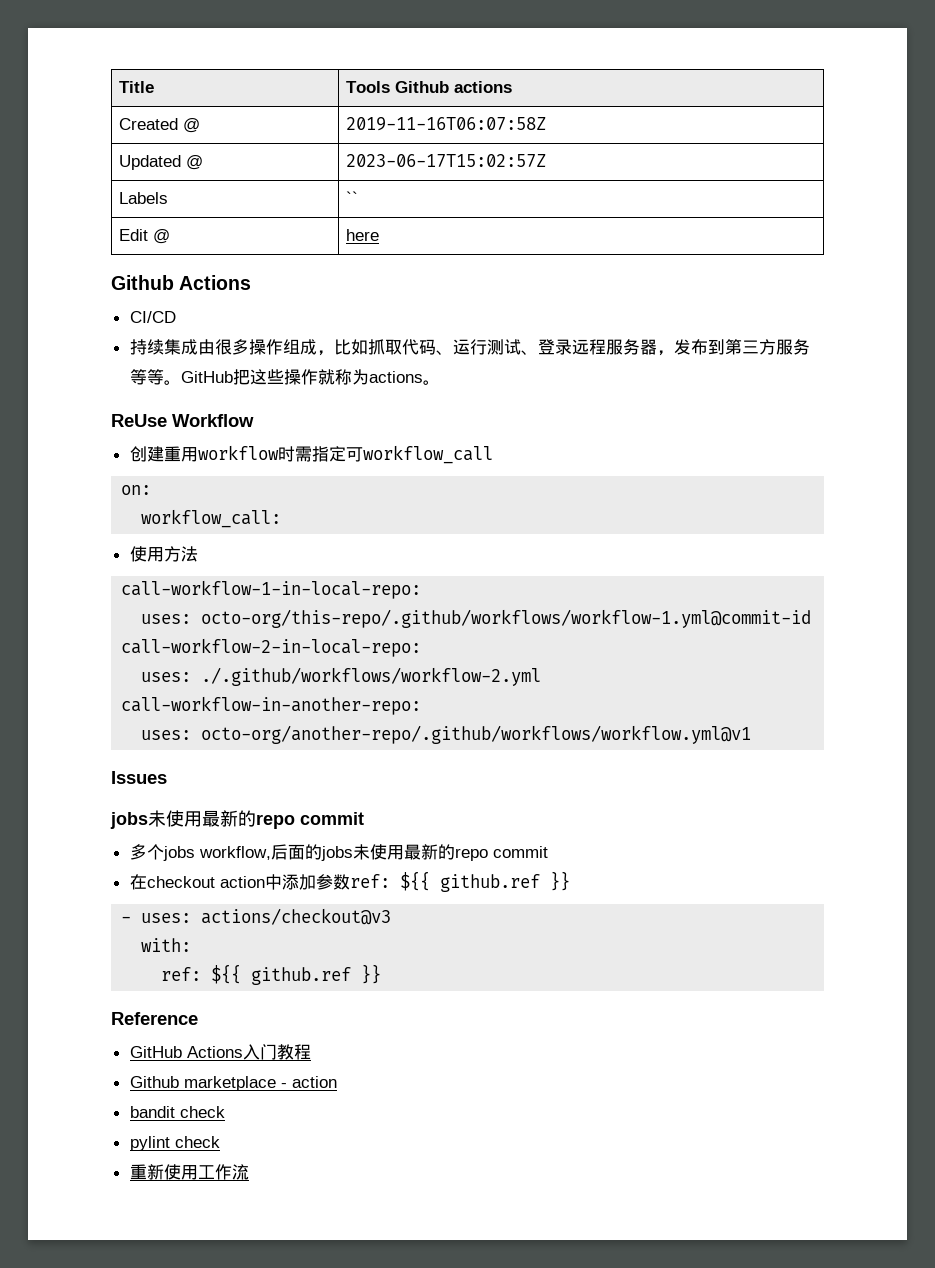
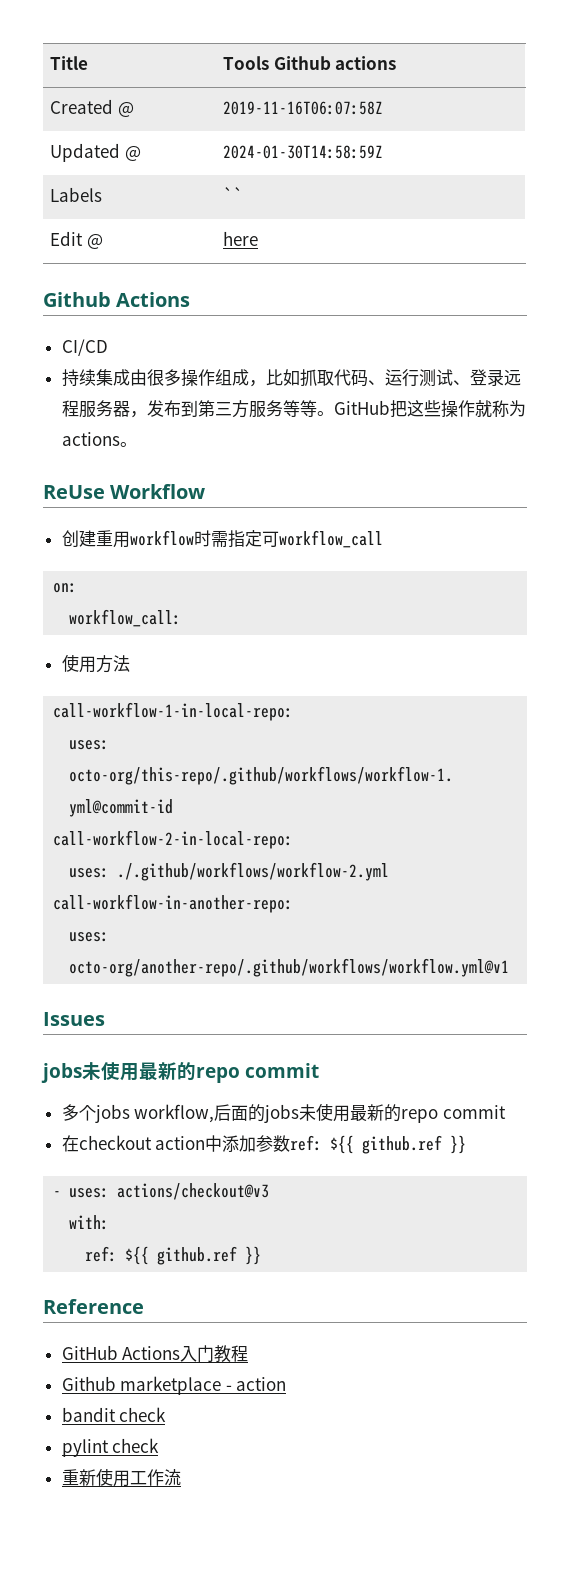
- Updated @ | 2023-06-17T15:02:57Z
+ Updated @ | 2024-01-30T14:58:59Z

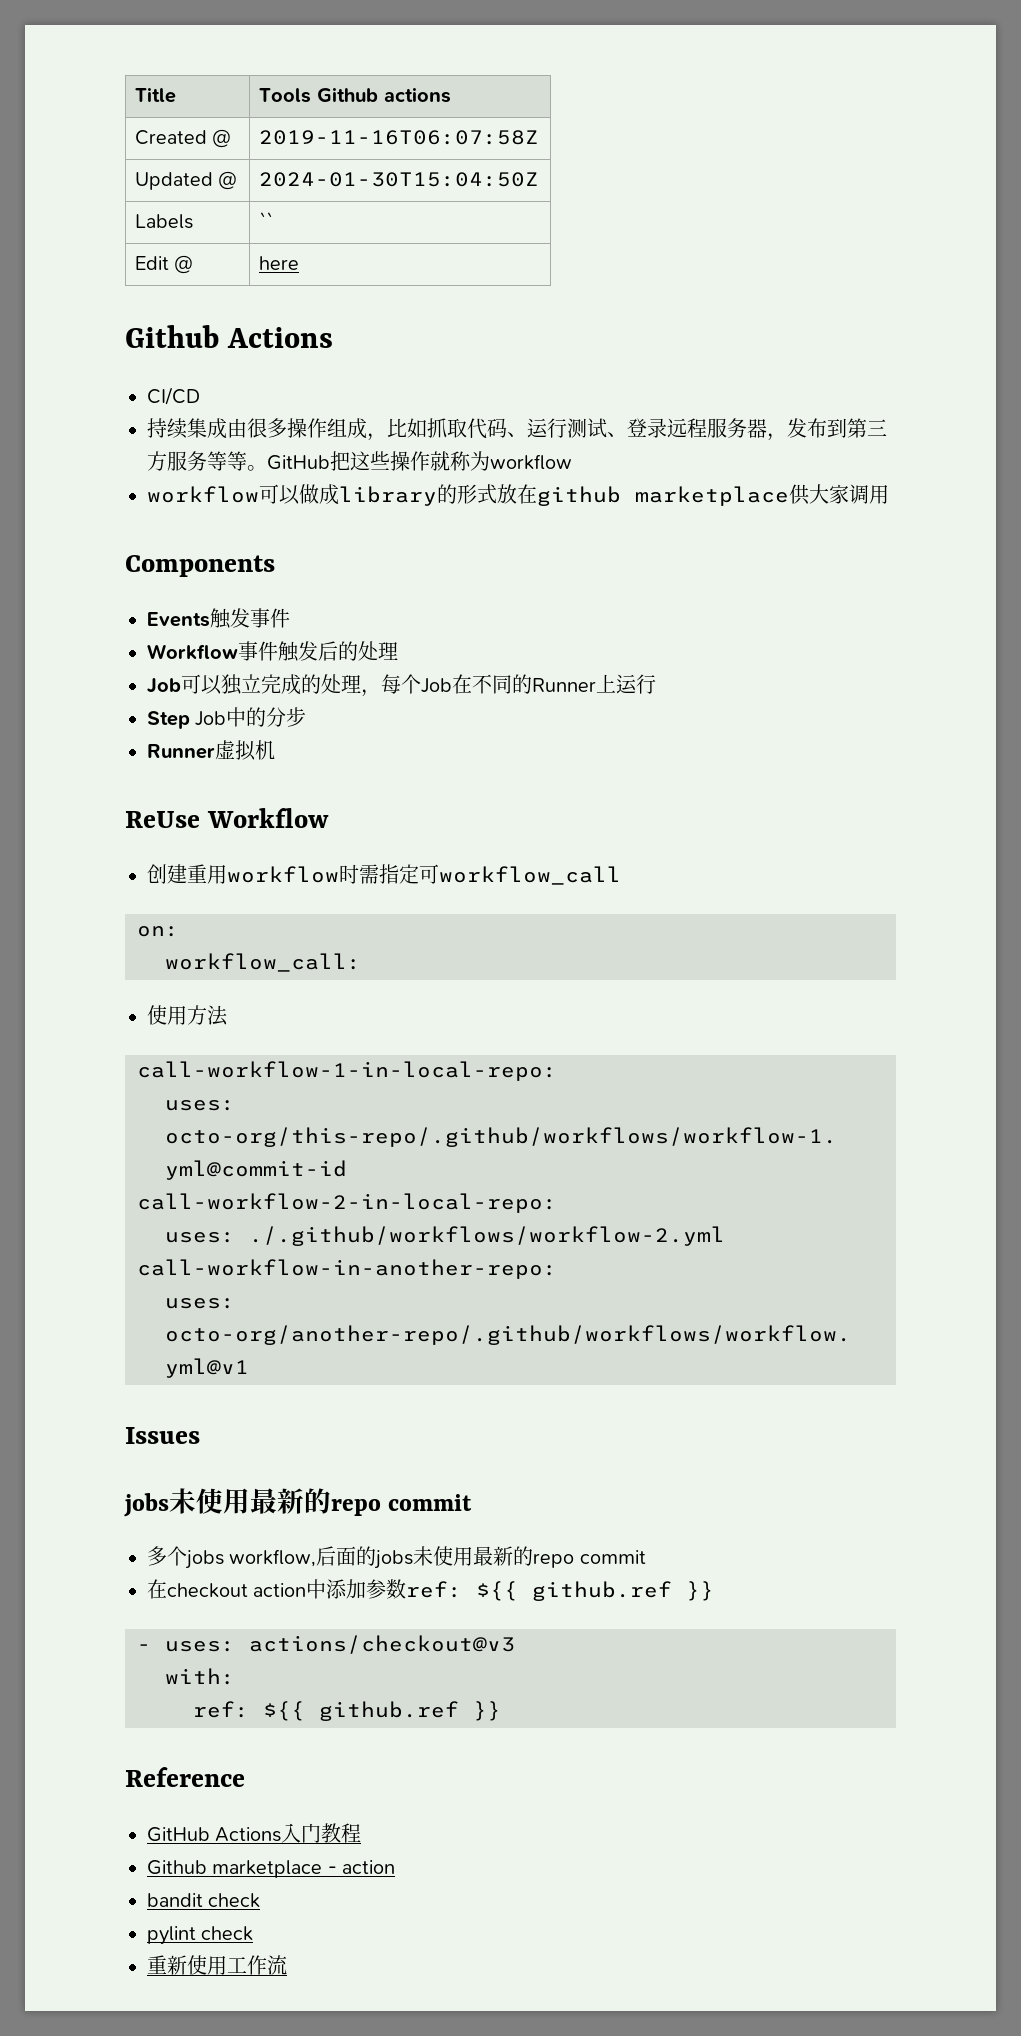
- Updated @ | 2024-01-30T14:58:59Z
+ Updated @ | 2024-01-30T15:04:50Z
- GitHub把这些操作就称为actions。
+ GitHub把这些操作就称为workflow
+ workflow可以做成library的形式放在github marketplace供大家调用
+ Components
+ Events触发事件
+ Workflow事件触发后的处理
+ Job可以独立完成的处理，每个Job在不同的Runner上运行
+ Step Job中的分步
+ Runner虚拟机

